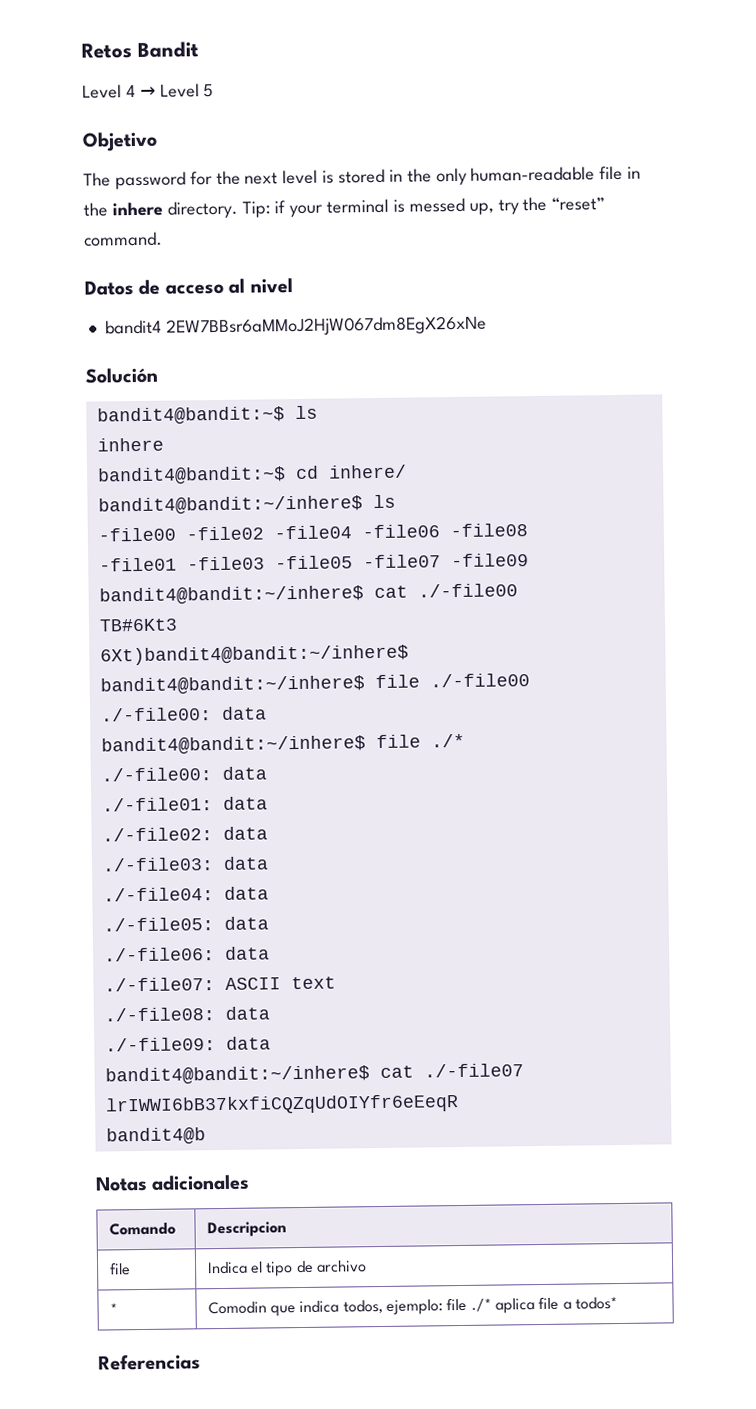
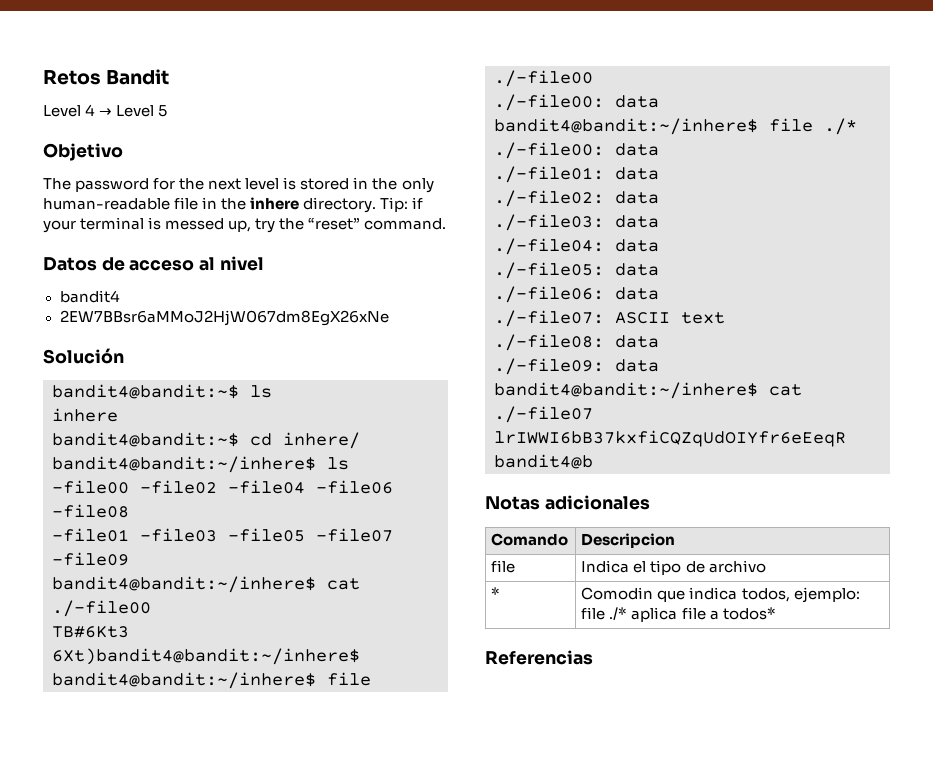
- bandit4 2EW7BBsr6aMMoJ2HjW067dm8EgX26xNe
+ bandit4
+ 2EW7BBsr6aMMoJ2HjW067dm8EgX26xNe

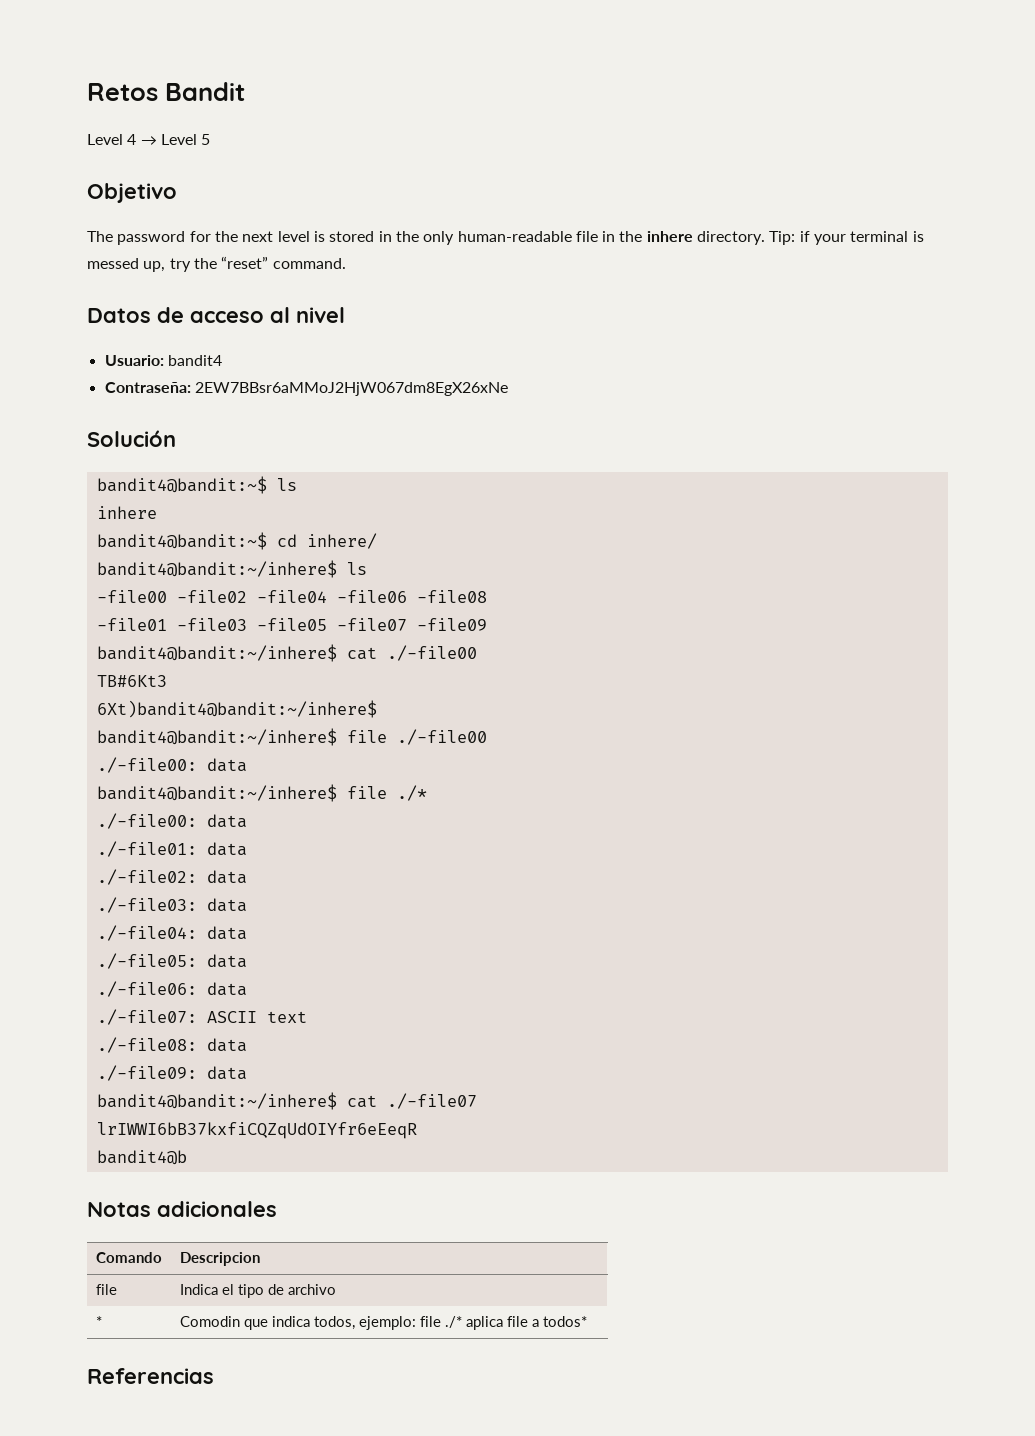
- bandit4
+ Usuario: bandit4
- 2EW7BBsr6aMMoJ2HjW067dm8EgX26xNe
+ Contraseña: 2EW7BBsr6aMMoJ2HjW067dm8EgX26xNe

